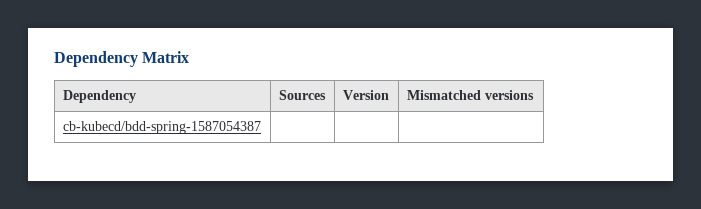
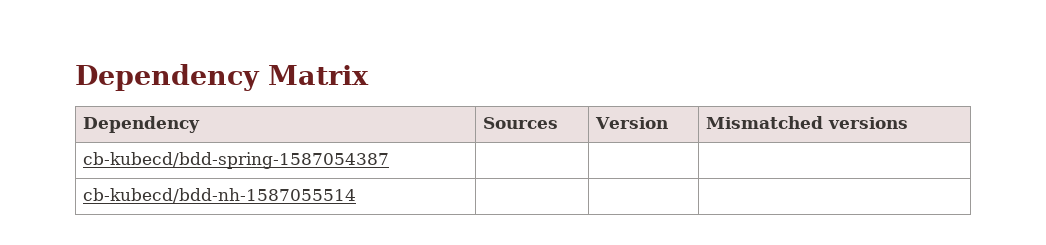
+ cb-kubecd/bdd-nh-1587055514 | | |

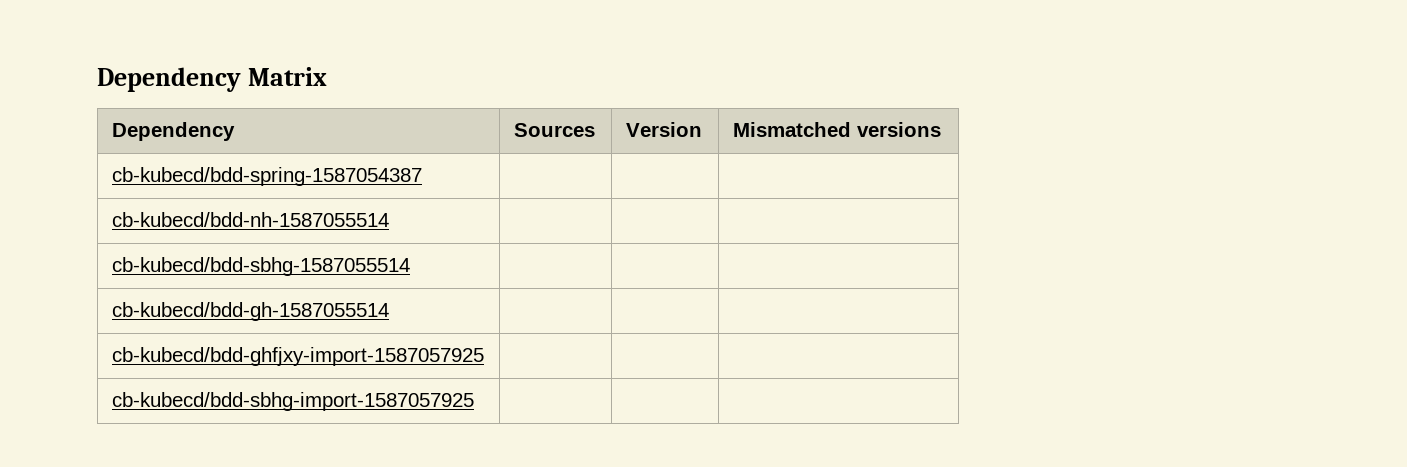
+ cb-kubecd/bdd-sbhg-1587055514 | | |
+ cb-kubecd/bdd-gh-1587055514 | | |
+ cb-kubecd/bdd-ghfjxy-import-1587057925 | | |
+ cb-kubecd/bdd-sbhg-import-1587057925 | | |

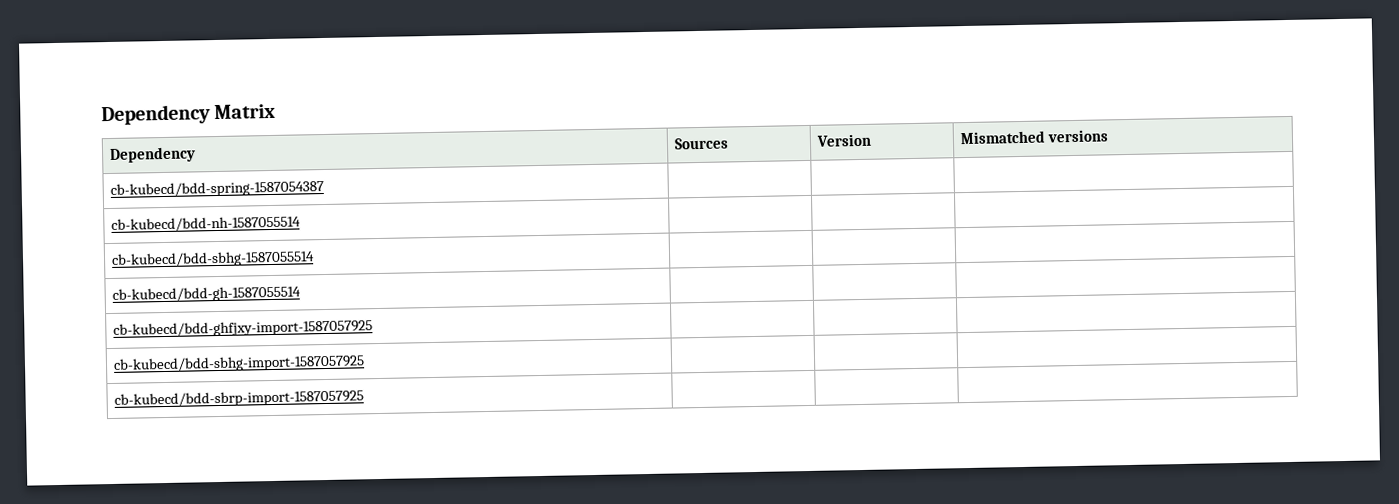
+ cb-kubecd/bdd-sbrp-import-1587057925 | | |

